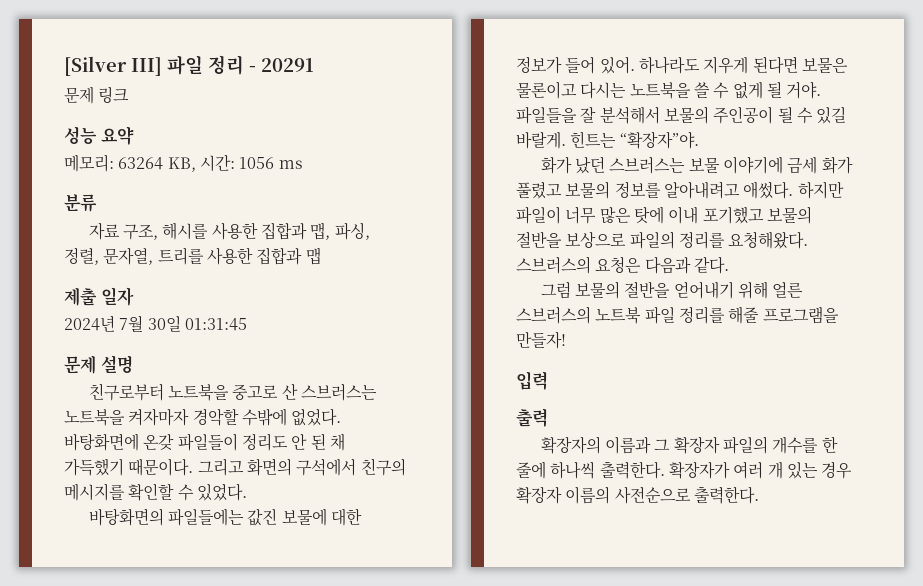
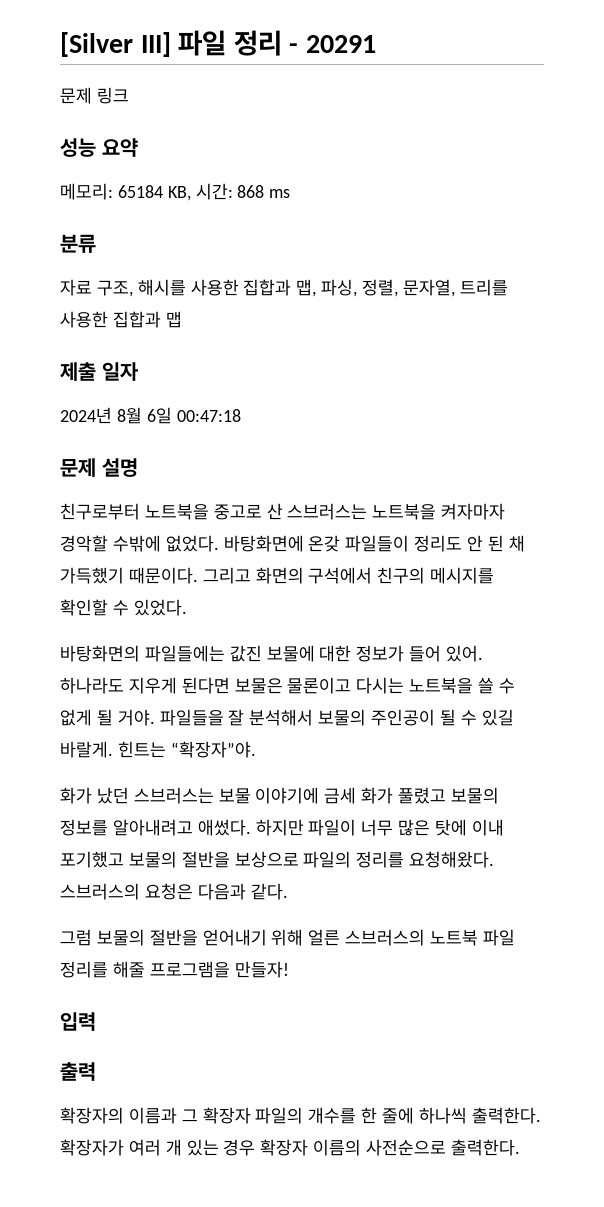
- 메모리: 63264 KB, 시간: 1056 ms
+ 메모리: 65184 KB, 시간: 868 ms
- 2024년 7월 30일 01:31:45
+ 2024년 8월 6일 00:47:18

